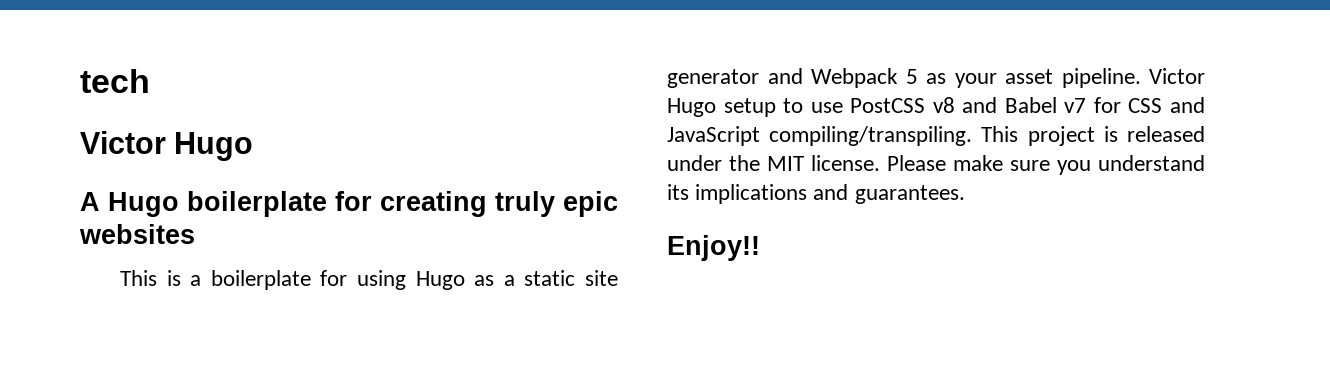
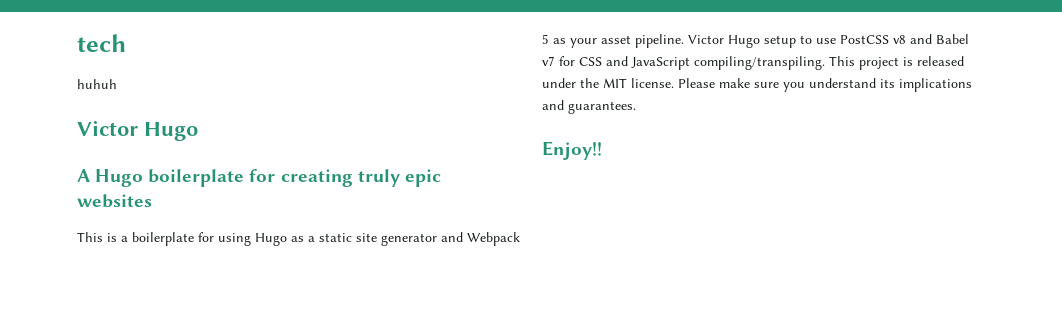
+ huhuh

